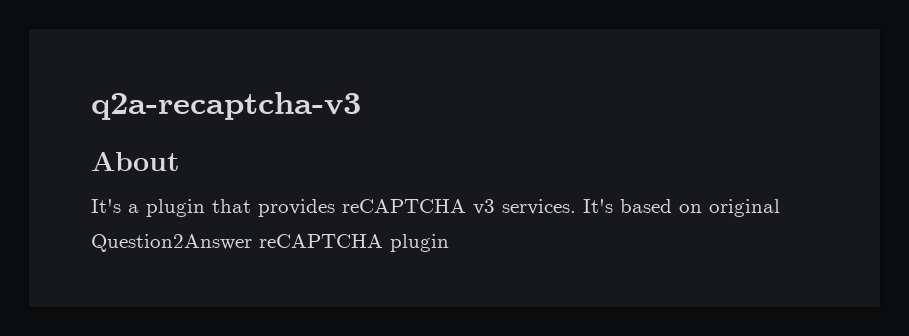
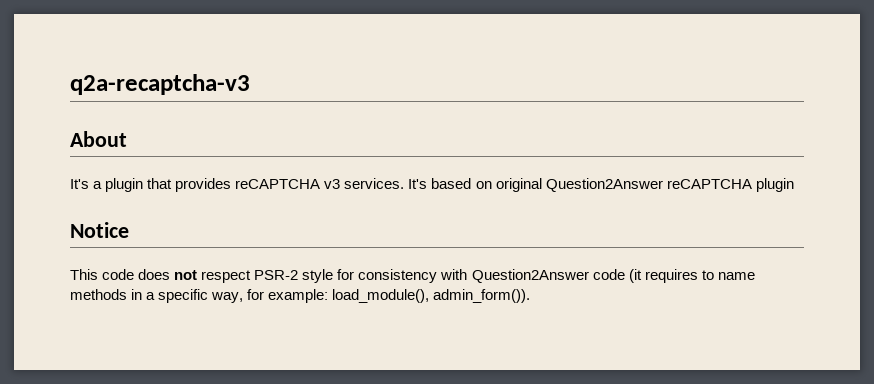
+ Notice
+ This code does not respect PSR-2 style for consistency with Question2Answer code (it requires to name methods in a specific way, for example: load_module(), admin_form()).

